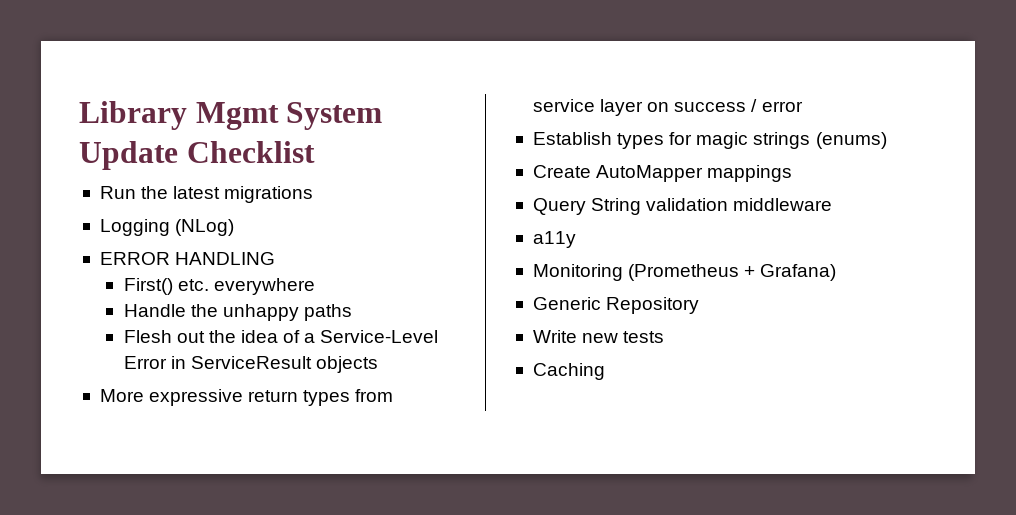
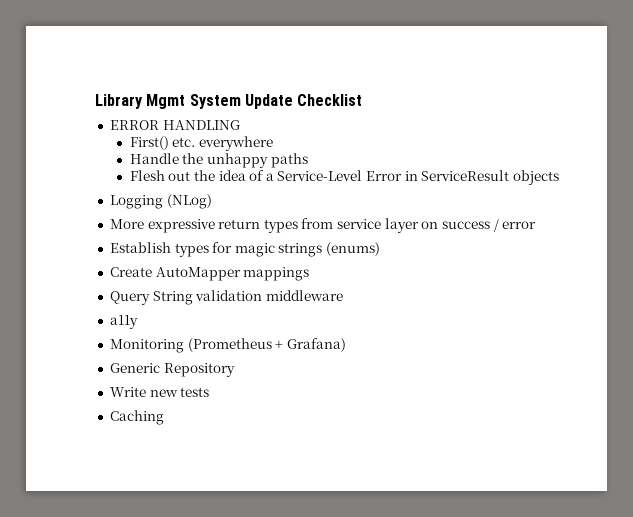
- Run the latest migrations
- Logging (NLog)
+ Logging (NLog)

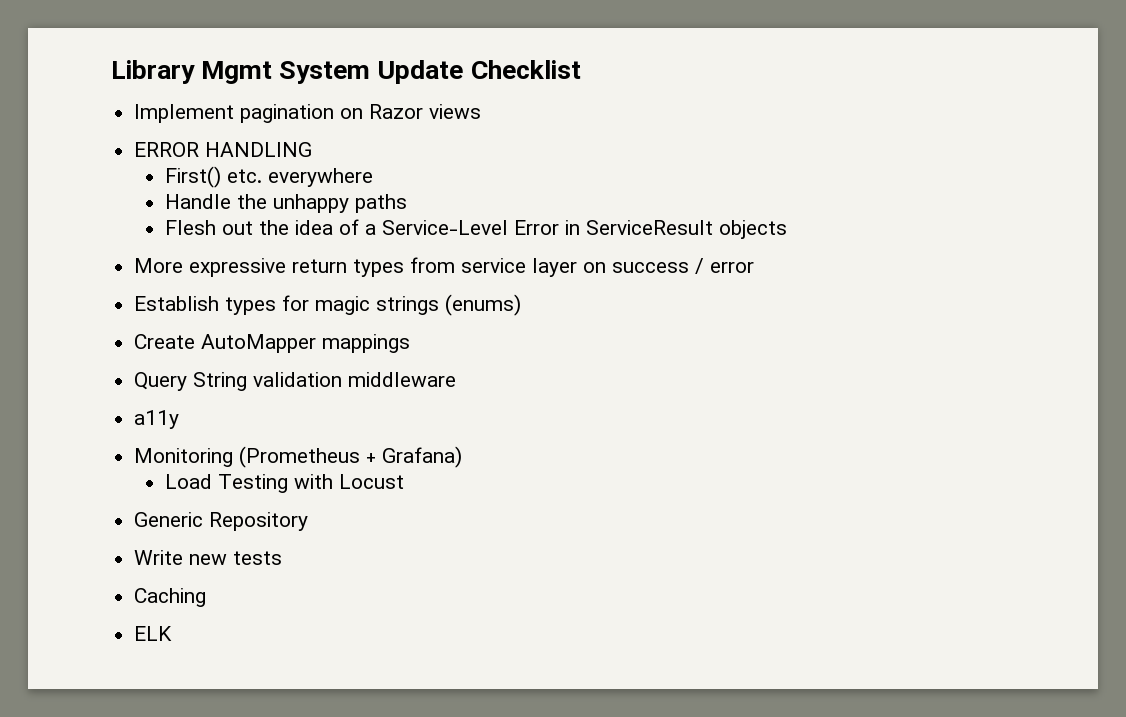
+ Implement pagination on Razor views
- Logging (NLog)
+ Load Testing with Locust
+ ELK

